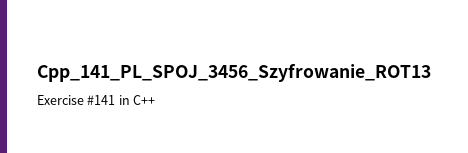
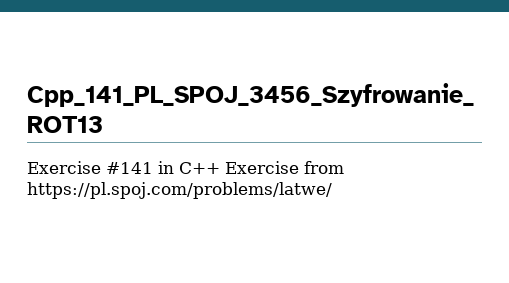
- Exercise #141 in C++
+ Exercise #141 in C++ Exercise from https://pl.spoj.com/problems/latwe/

